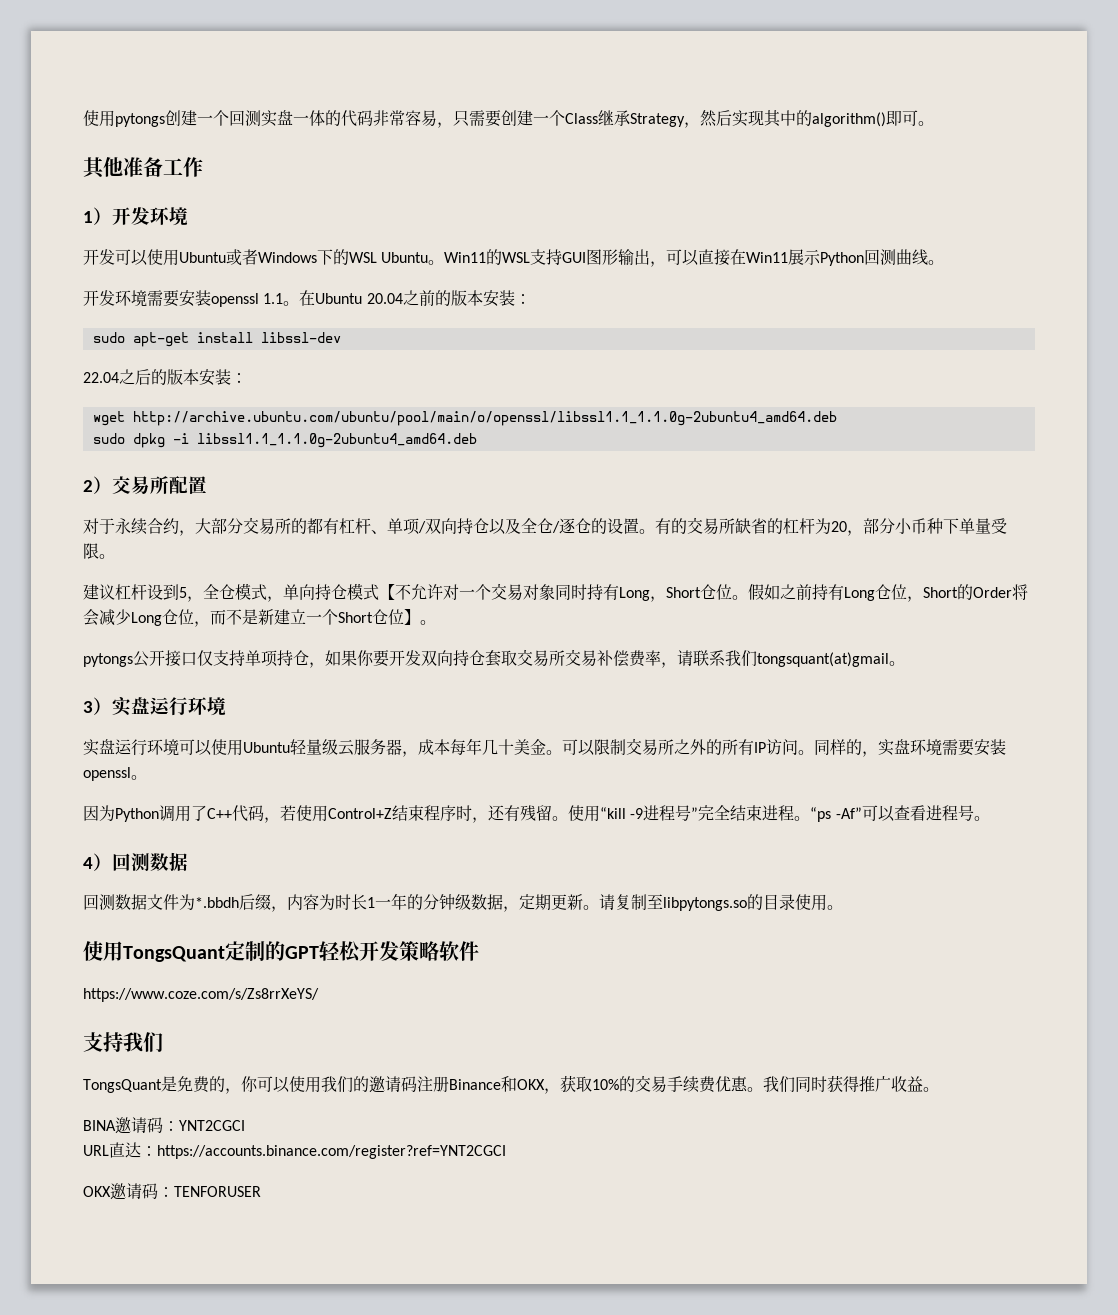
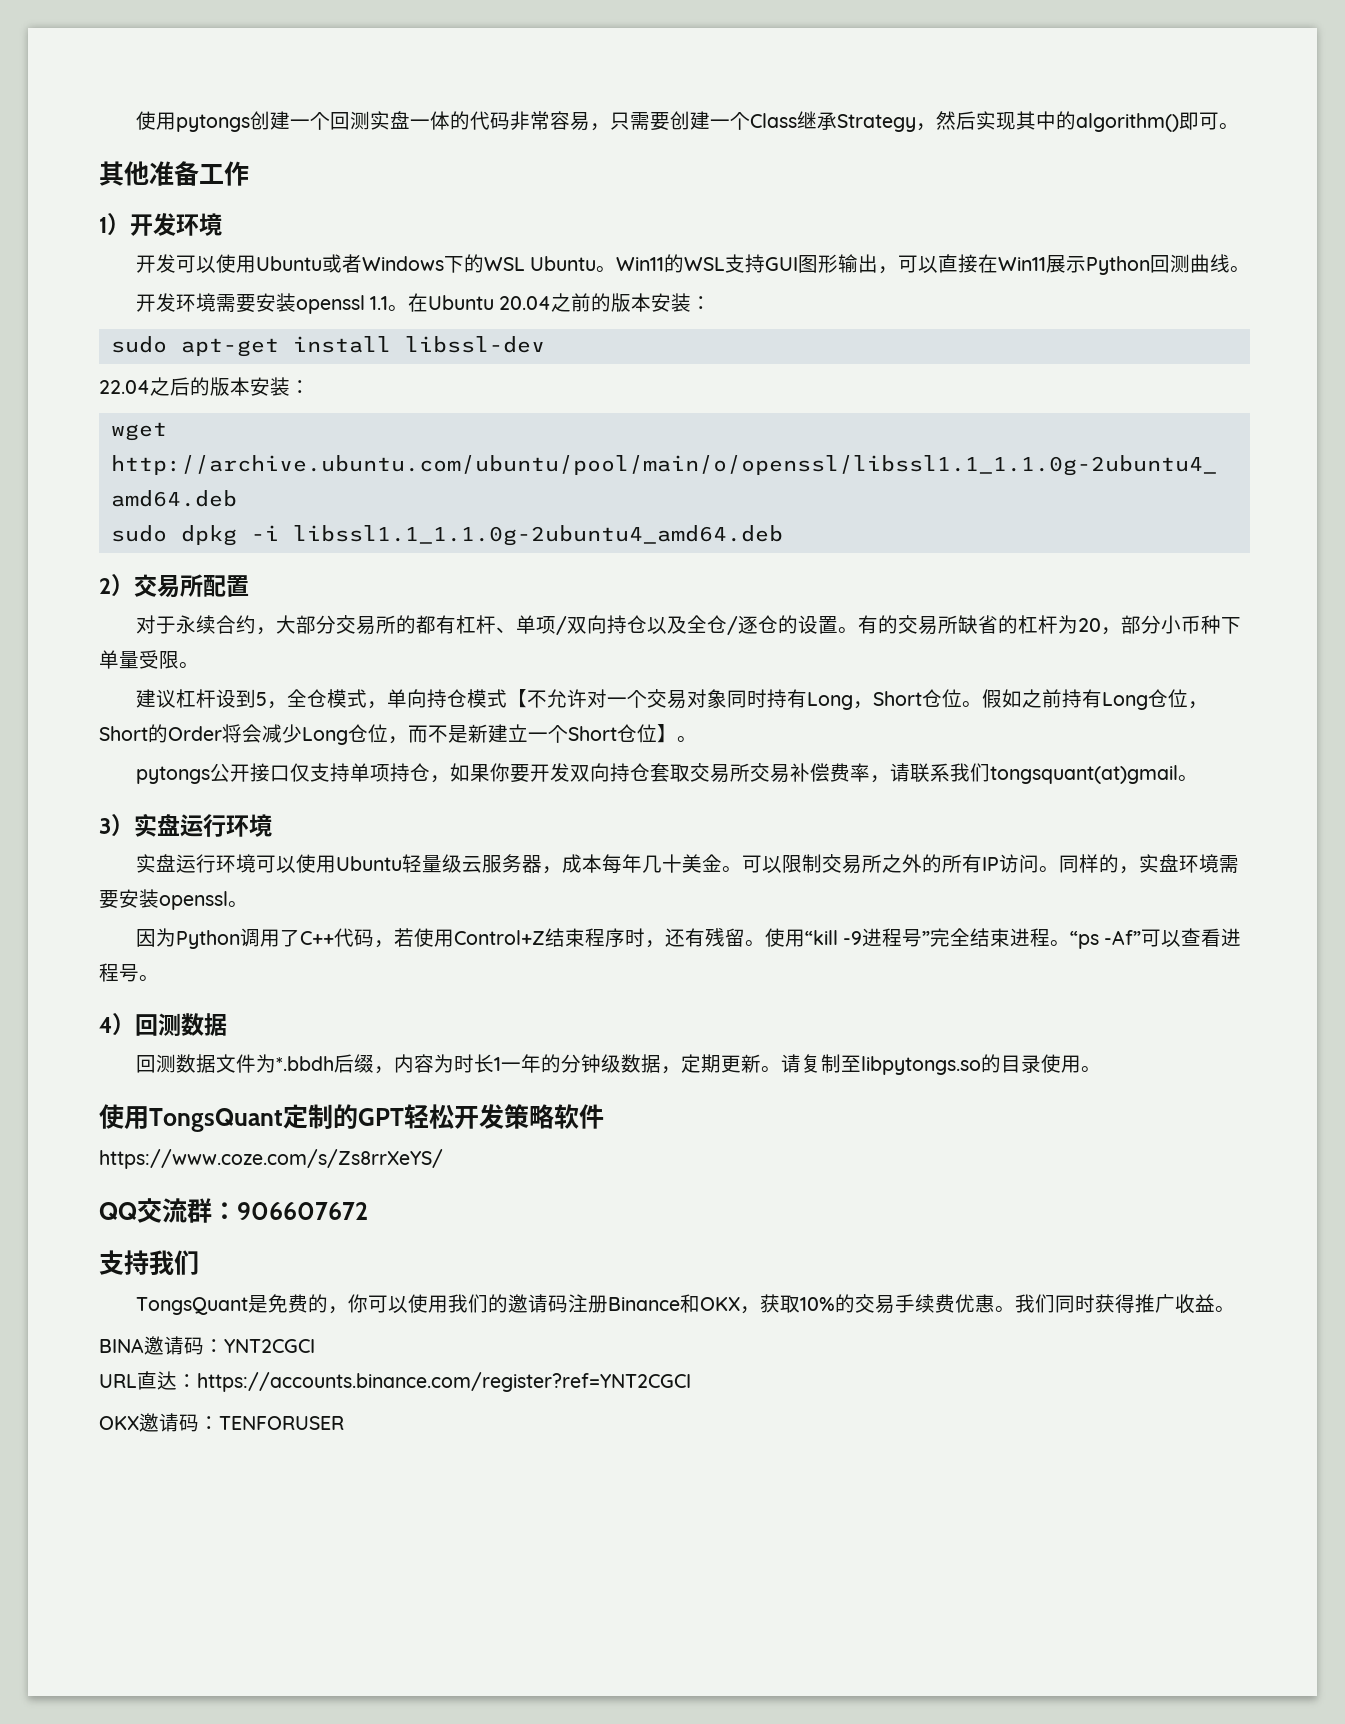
+ QQ交流群：906607672

